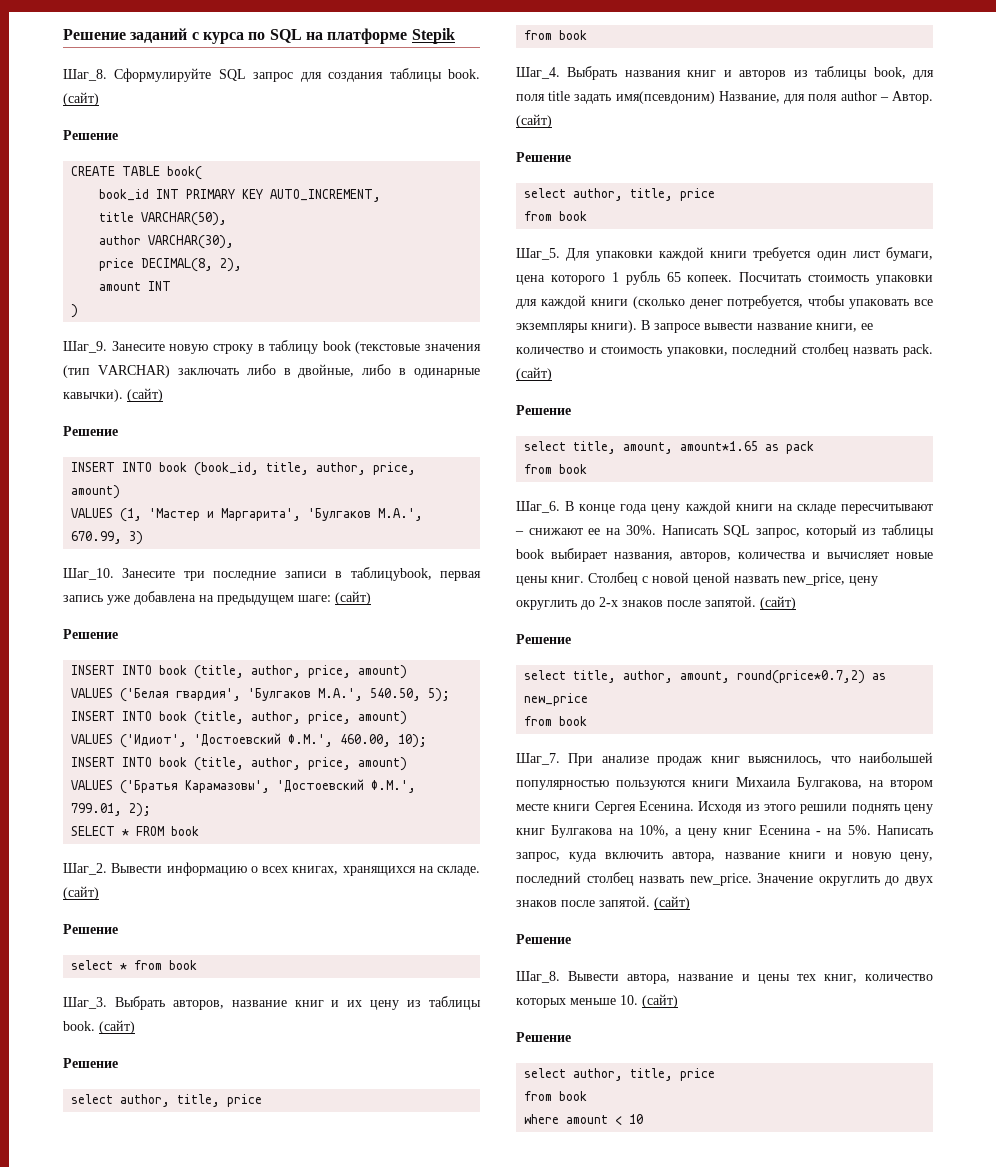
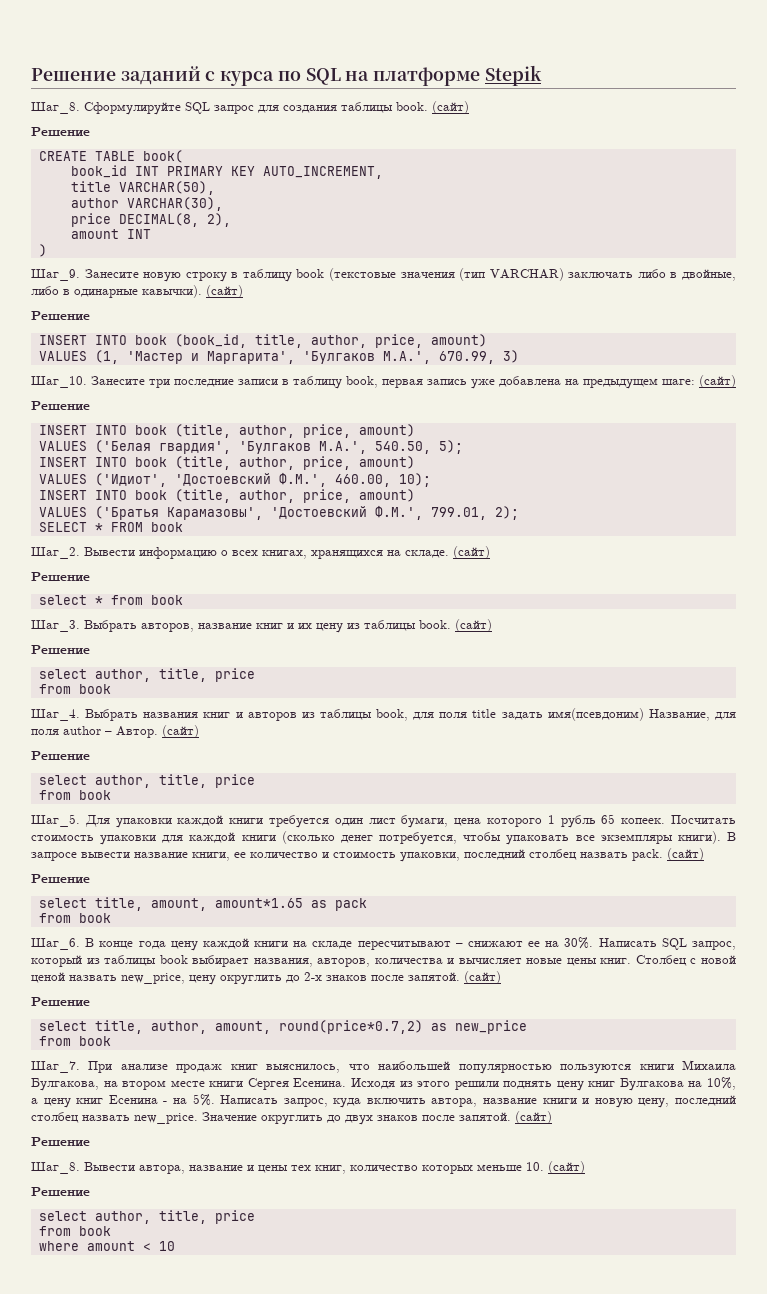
- Занесите три последние записи в таблицуbook, первая запись уже добавлена на предыдущем шаге: (сайт)
+ Занесите три последние записи в таблицу book, первая запись уже добавлена на предыдущем шаге: (сайт)

